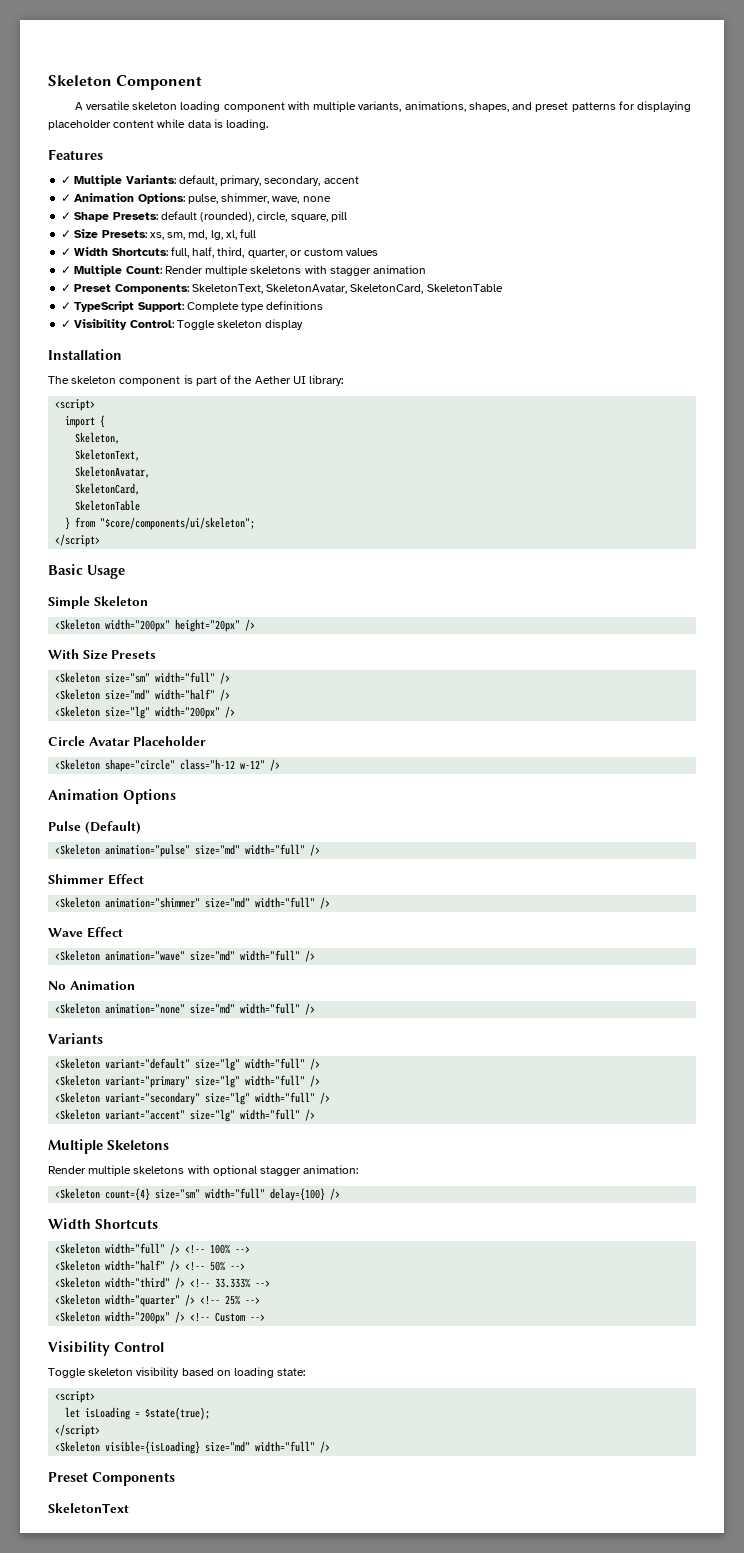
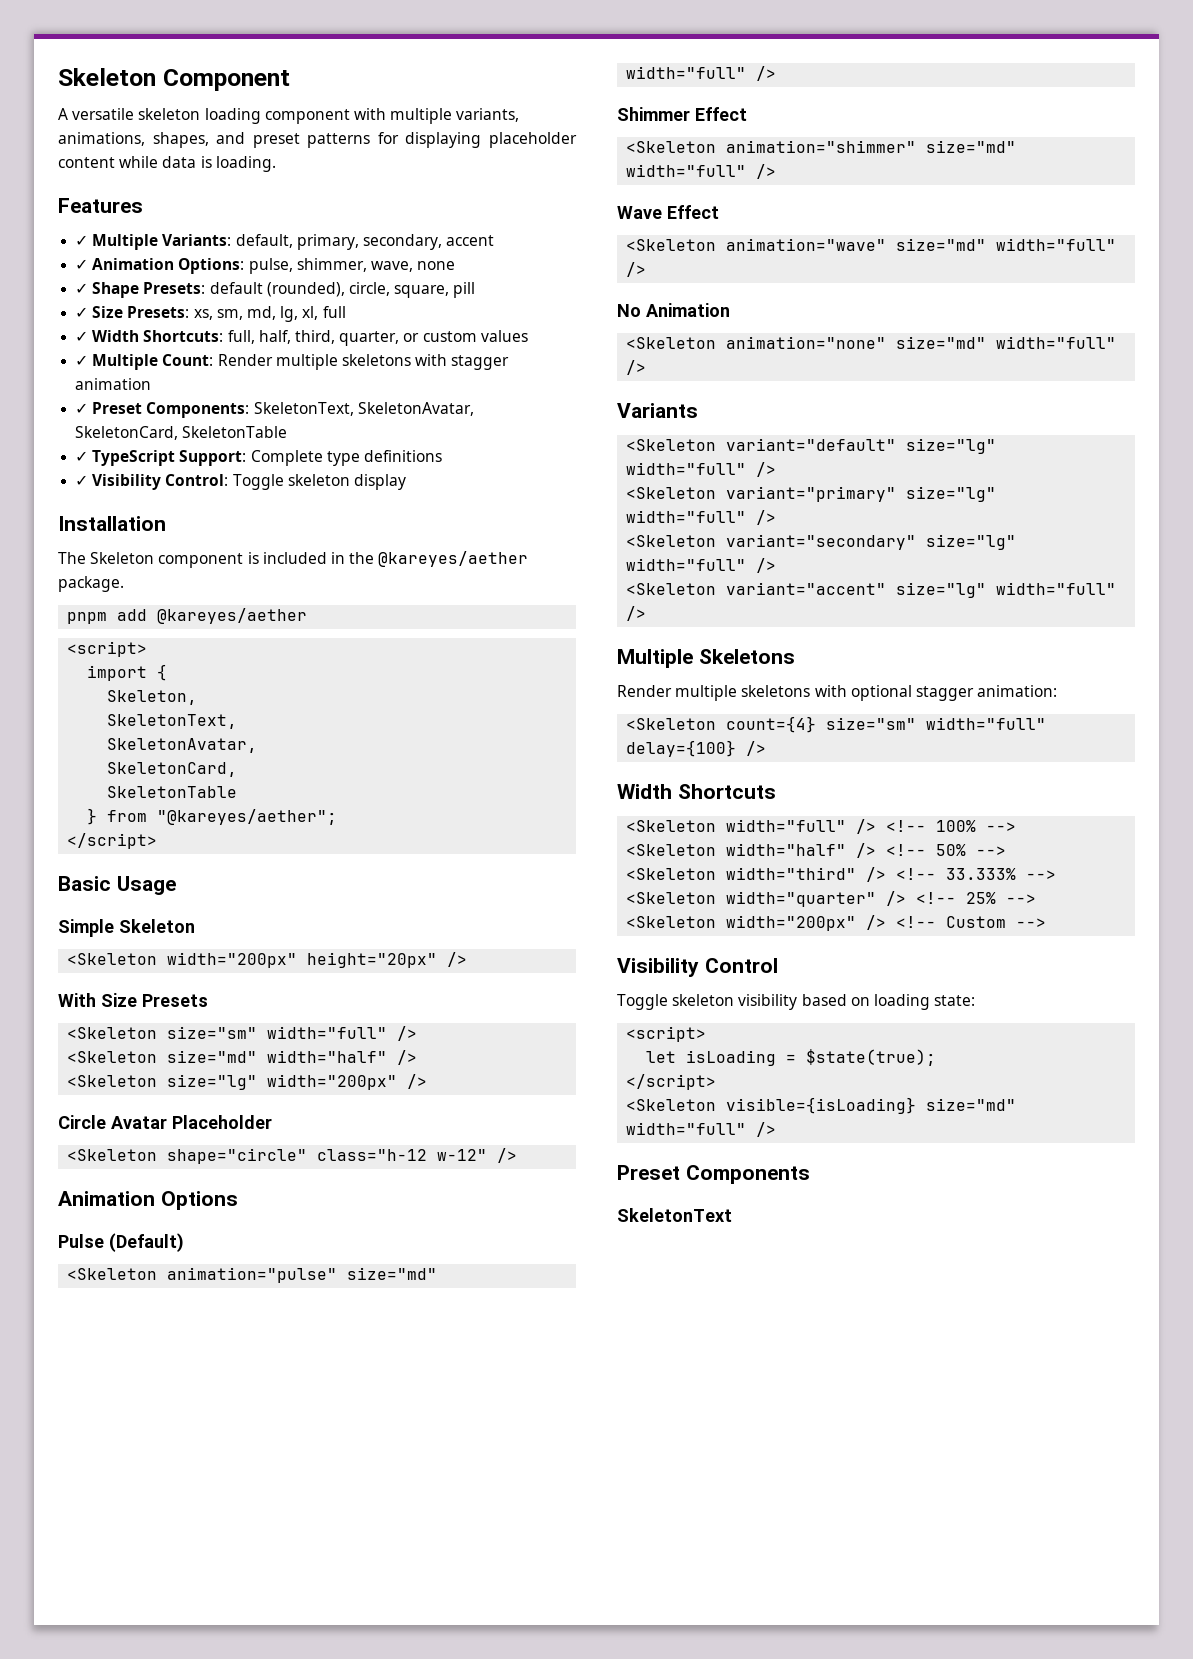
- The skeleton component is part of the Aether UI library:
+ The Skeleton component is included in the @kareyes/aether package.
+ pnpm add @kareyes/aether
- } from "$core/components/ui/skeleton";
+ } from "@kareyes/aether";

